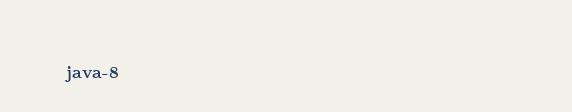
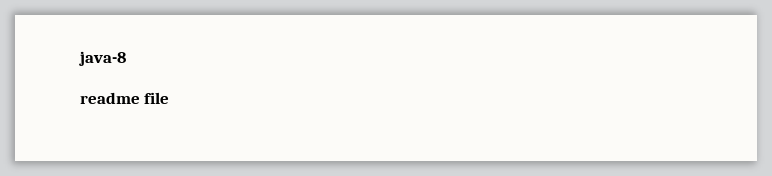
+ readme file

